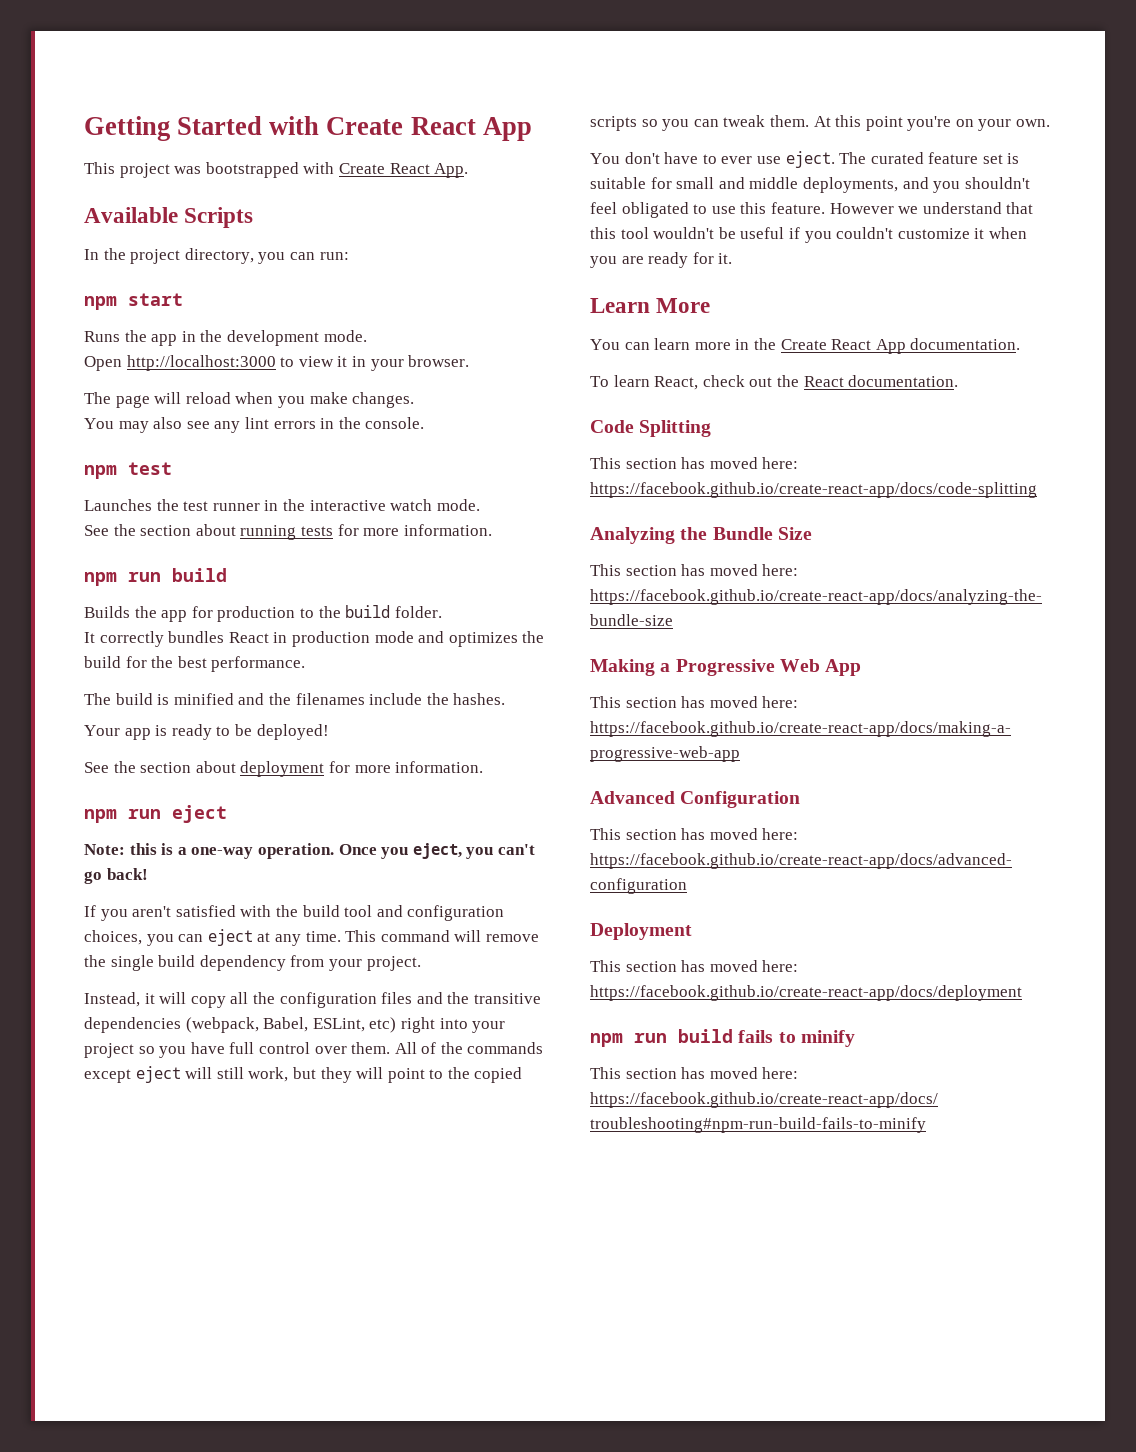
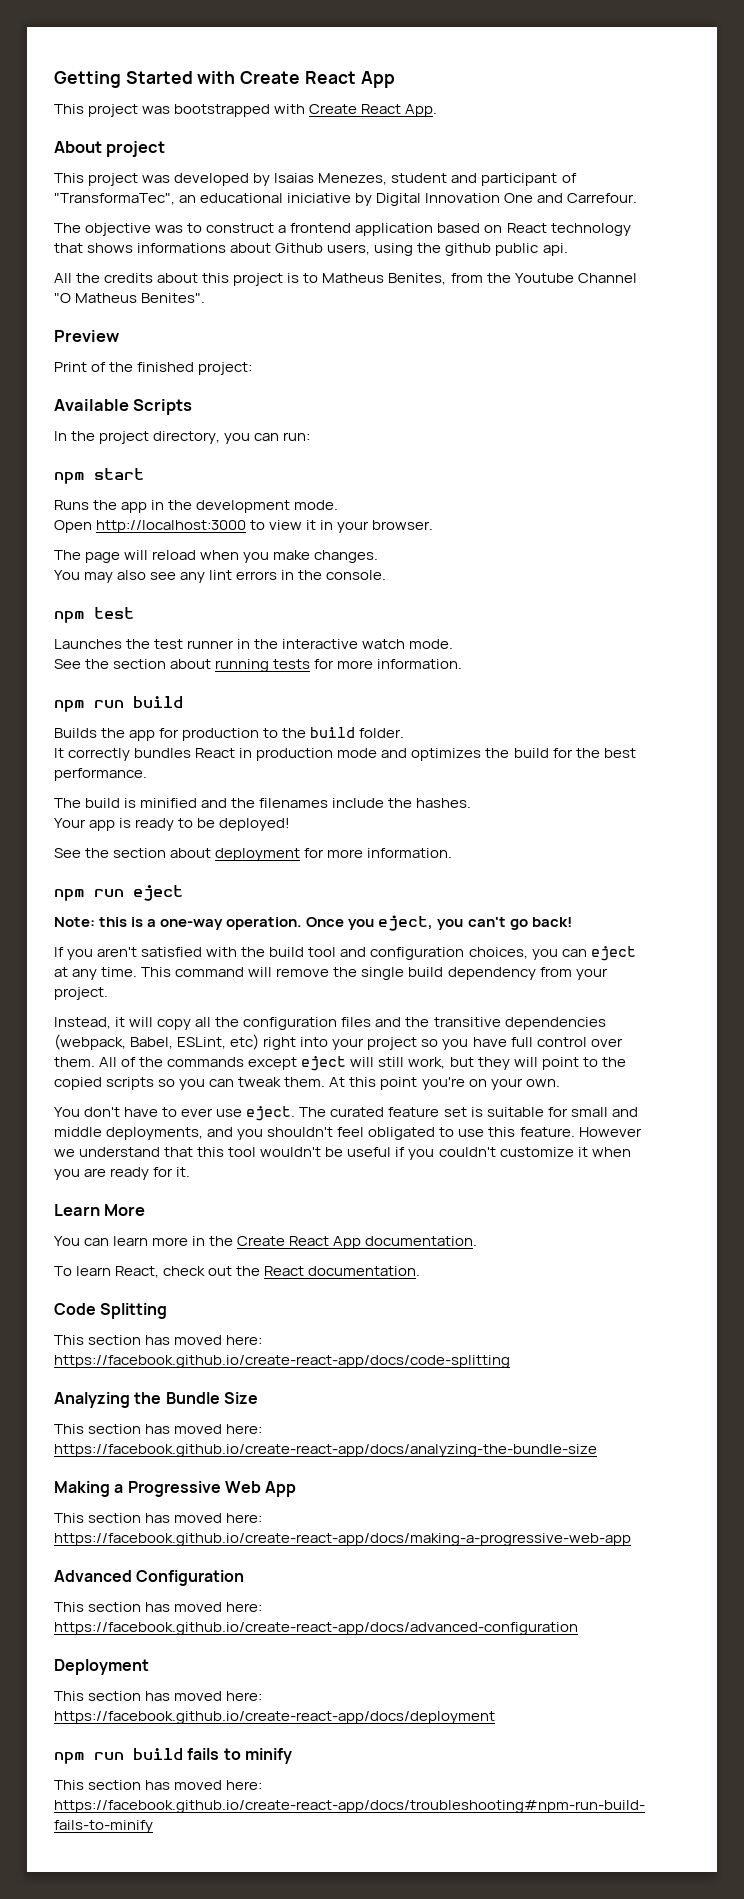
+ About project
+ This project was developed by Isaias Menezes, student and participant of "TransformaTec", an educational iniciative by Digital Innovation One and Carrefour.
+ The objective was to construct a frontend application based on React technology that shows informations about Github users, using the github public api.
+ All the credits about this project is to Matheus Benites, from the Youtube Channel "O Matheus Benites".
+ Preview
+ Print of the finished project:

